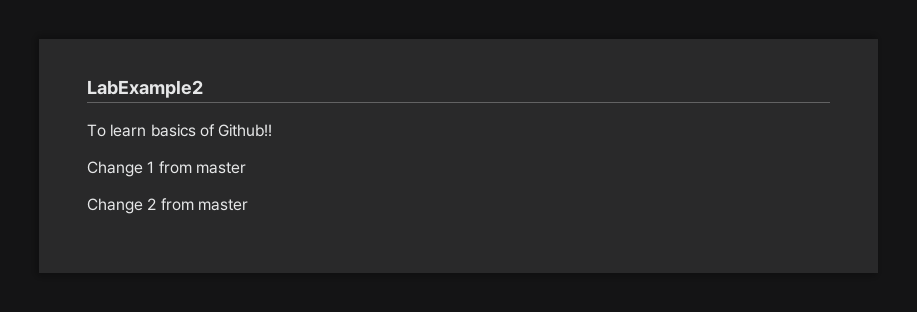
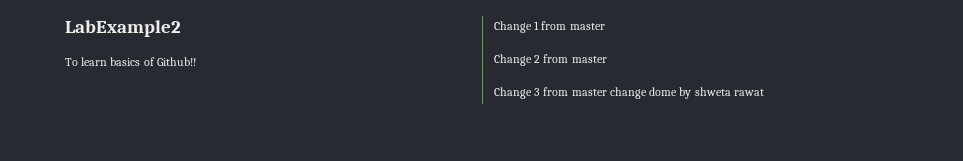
+ Change 3 from master change dome by shweta rawat

